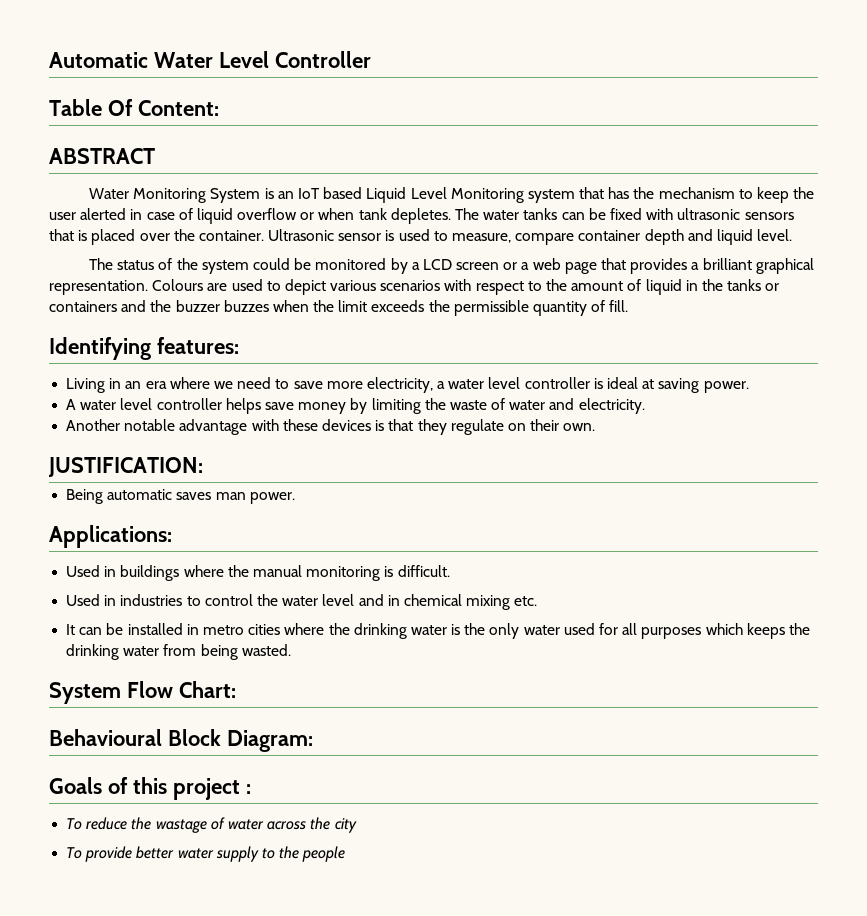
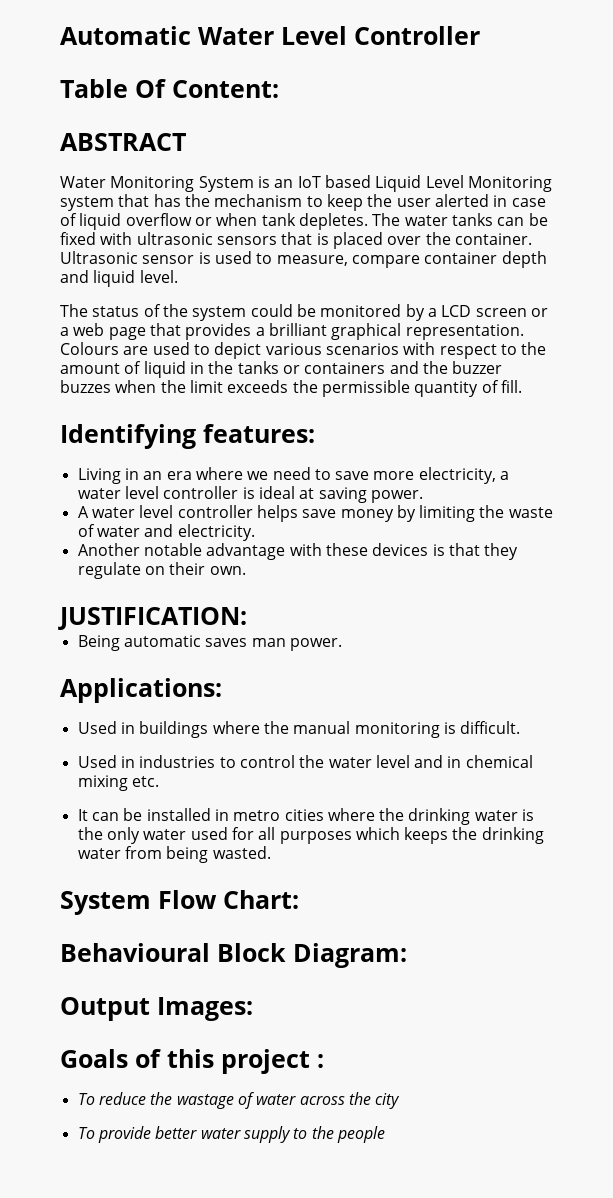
+ Output Images:

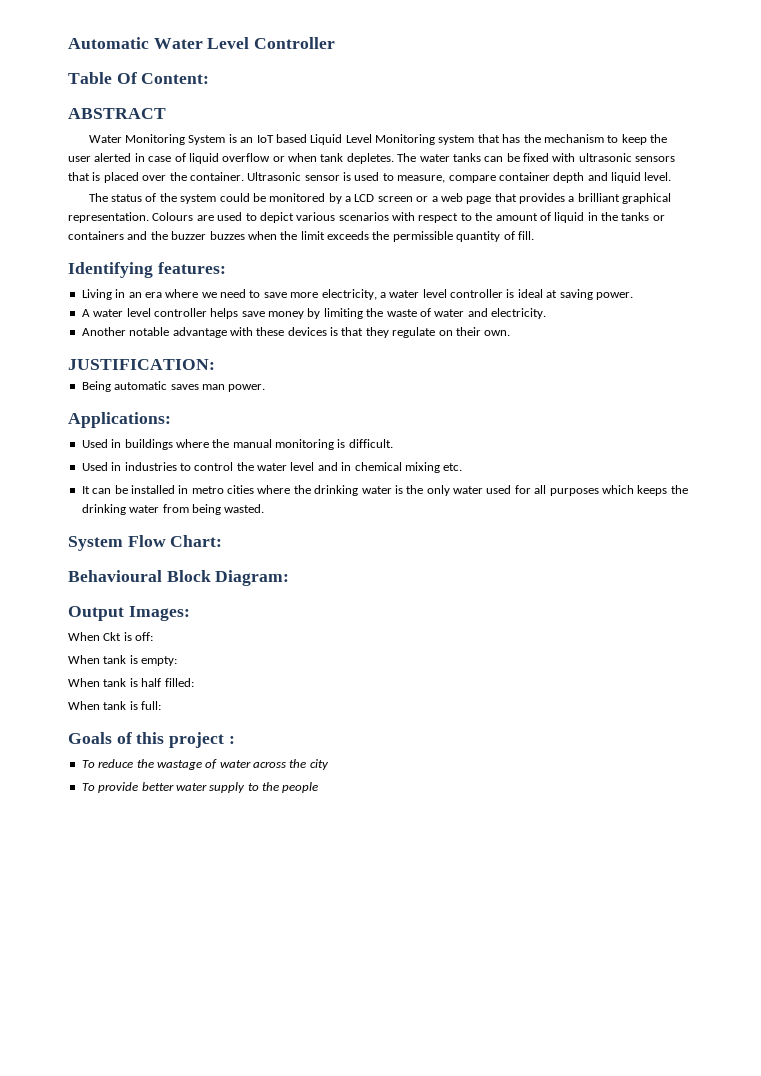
+ When Ckt is off:
+ When tank is empty:
+ When tank is half filled:
+ When tank is full:

